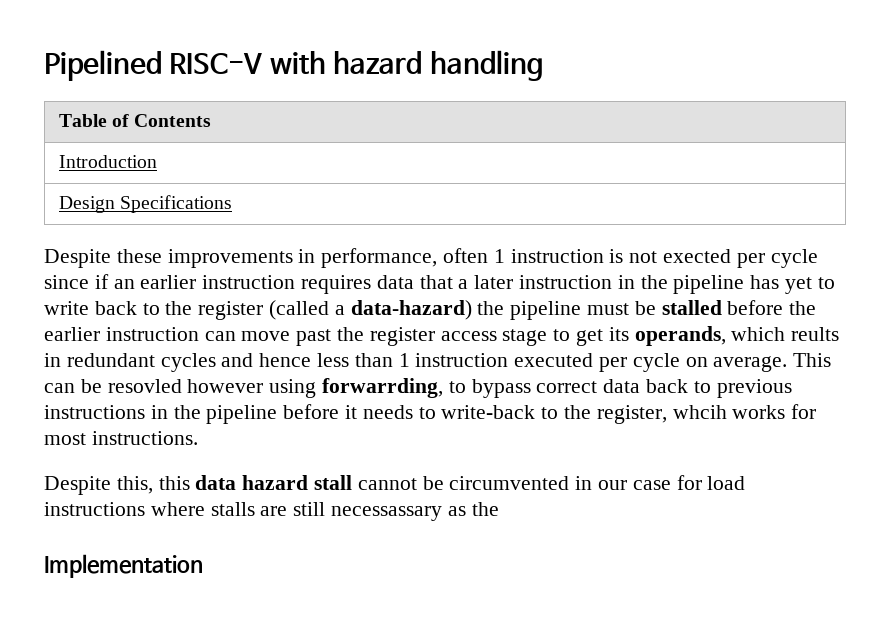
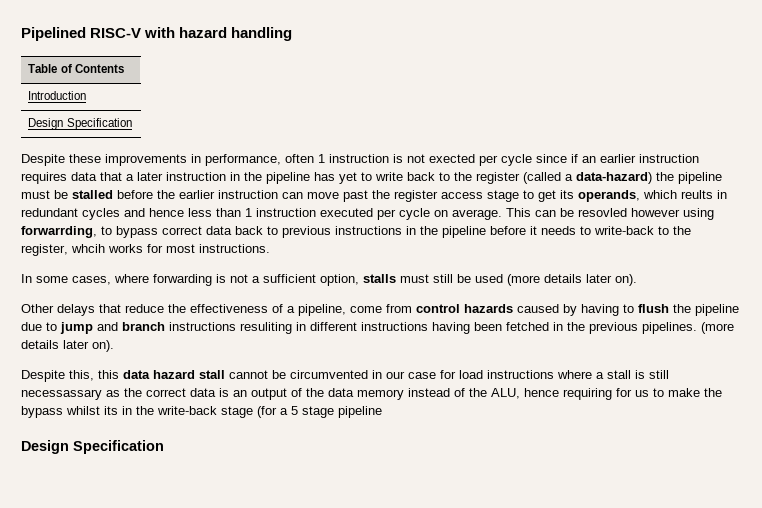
  Introduction
- Design Specifications
+ Design Specification
+ In some cases, where forwarding is not a sufficient option, stalls must still be used (more details later on).
+ Other delays that reduce the effectiveness of a pipeline, come from control hazards caused by having to flush the pipeline due to jump and branch instructions resuliting in different instructions having been fetched in the previous pipelines. (more details later on).
- Despite this, this data hazard stall cannot be circumvented in our case for load instructions where stalls are still necessassary as the
- Implementation
+ Despite this, this data hazard stall cannot be circumvented in our case for load instructions where a stall is still necessassary as the correct data is an output of the data memory instead of the ALU, hence requiring for us to make the bypass whilst its in the write-back stage (for a 5 stage pipeline
+ Design Specification

